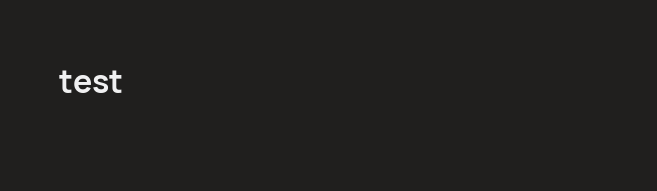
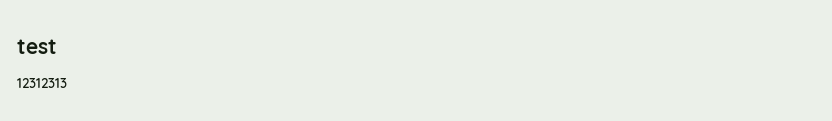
+ 12312313

